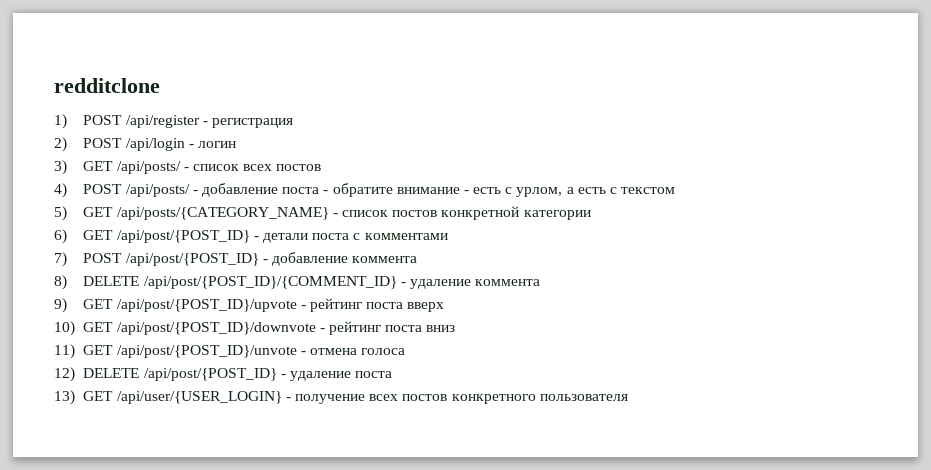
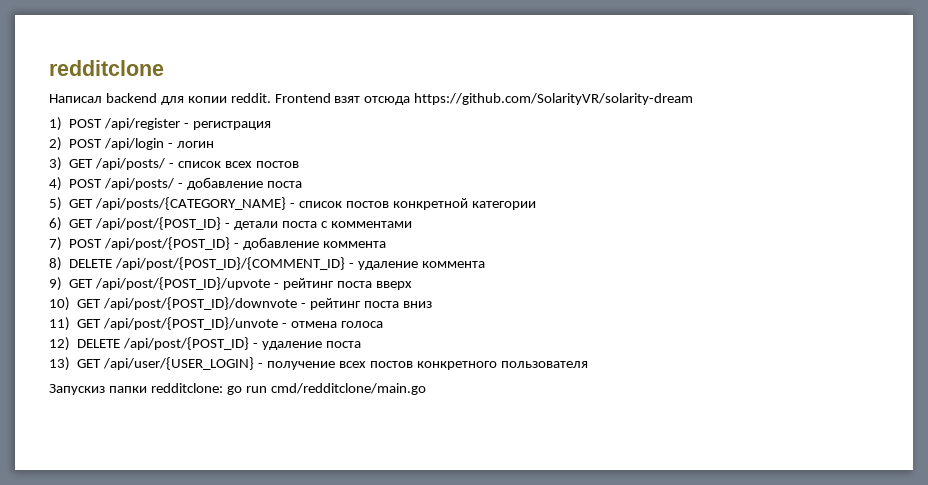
+ Написал backend для копии reddit. Frontend взят отсюда https://github.com/SolarityVR/solarity-dream
- 4) POST /api/posts/ - добавление поста - обратите внимание - есть с урлом, а есть с текстом
+ 4) POST /api/posts/ - добавление поста
+ Запускиз папки redditclone: go run cmd/redditclone/main.go

